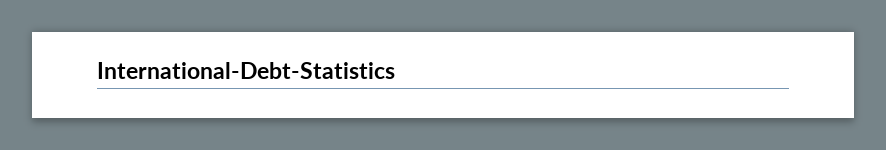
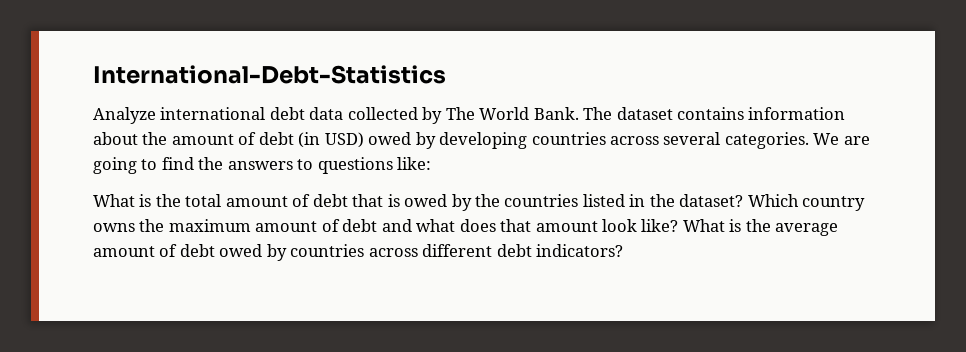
+ Analyze international debt data collected by The World Bank. The dataset contains information about the amount of debt (in USD) owed by developing countries across several categories. We are going to find the answers to questions like:
+ What is the total amount of debt that is owed by the countries listed in the dataset? Which country owns the maximum amount of debt and what does that amount look like? What is the average amount of debt owed by countries across different debt indicators?

